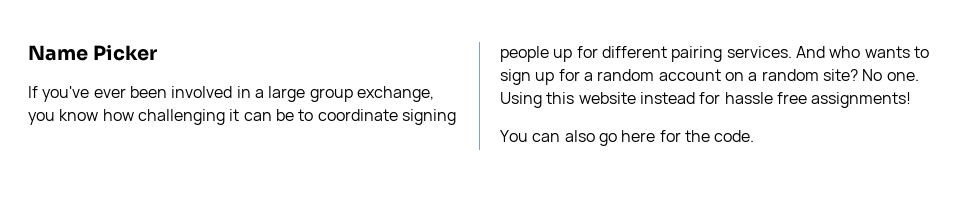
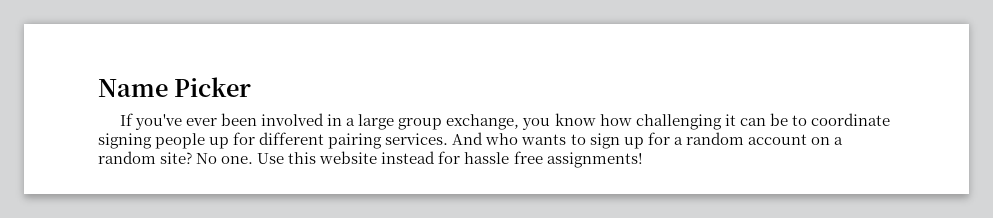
- Using this website instead for hassle free assignments!
+ Use this website instead for hassle free assignments!
- You can also go here for the code.

